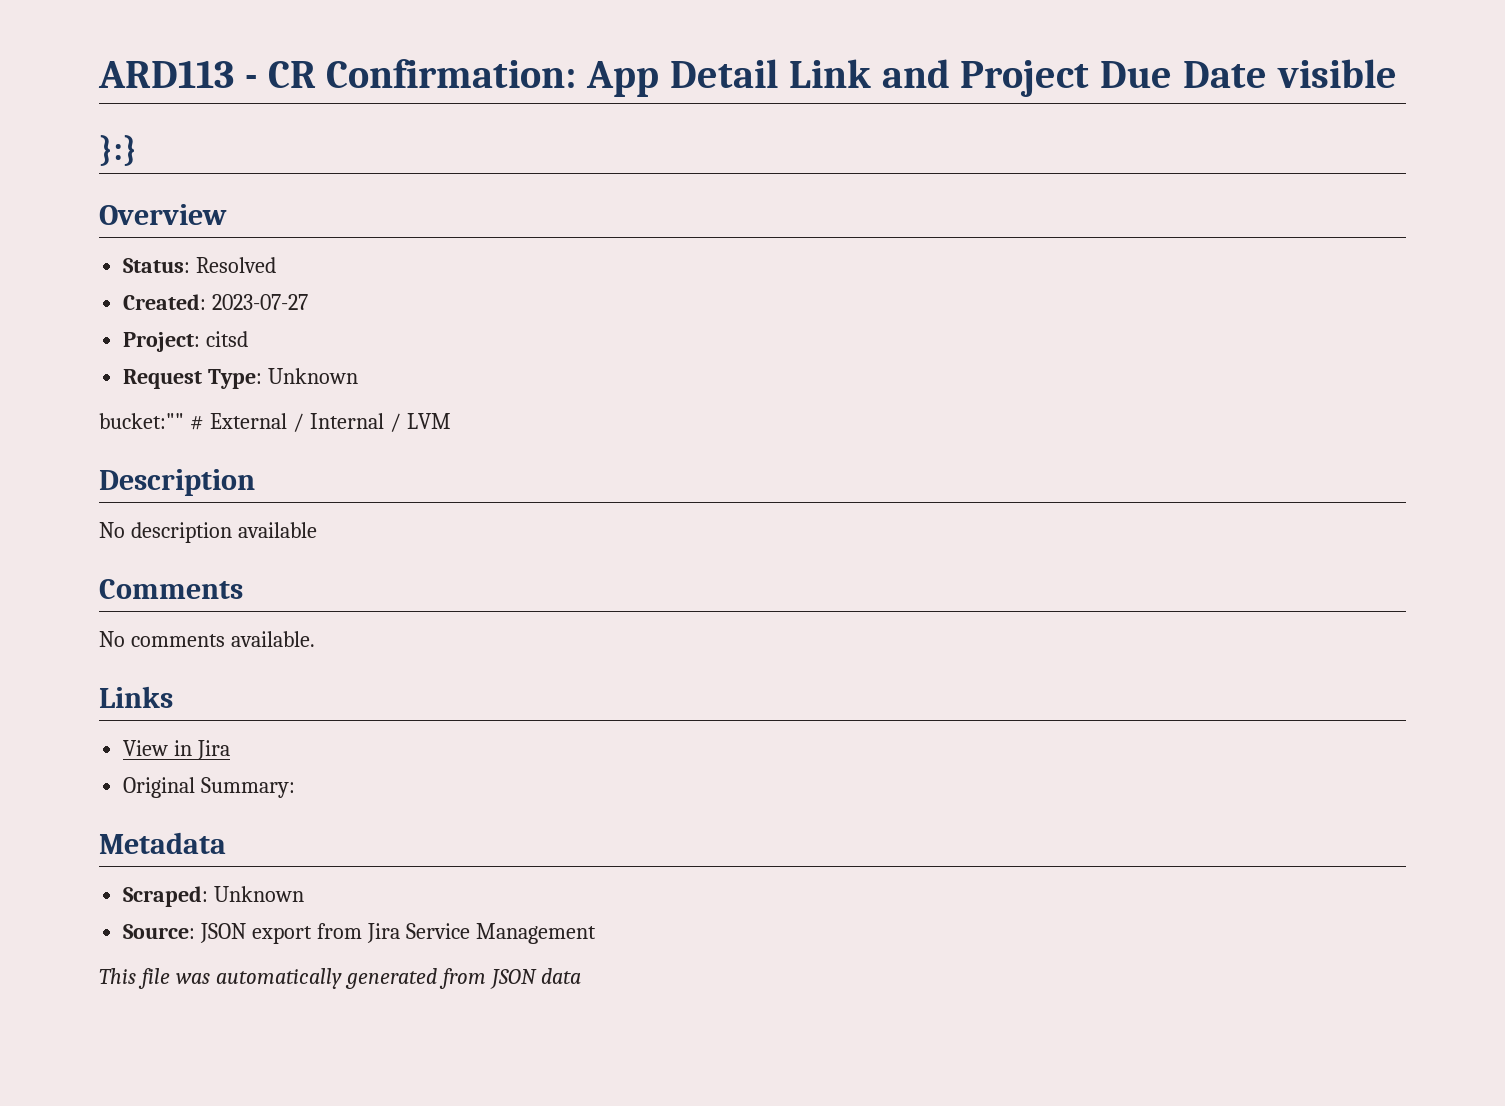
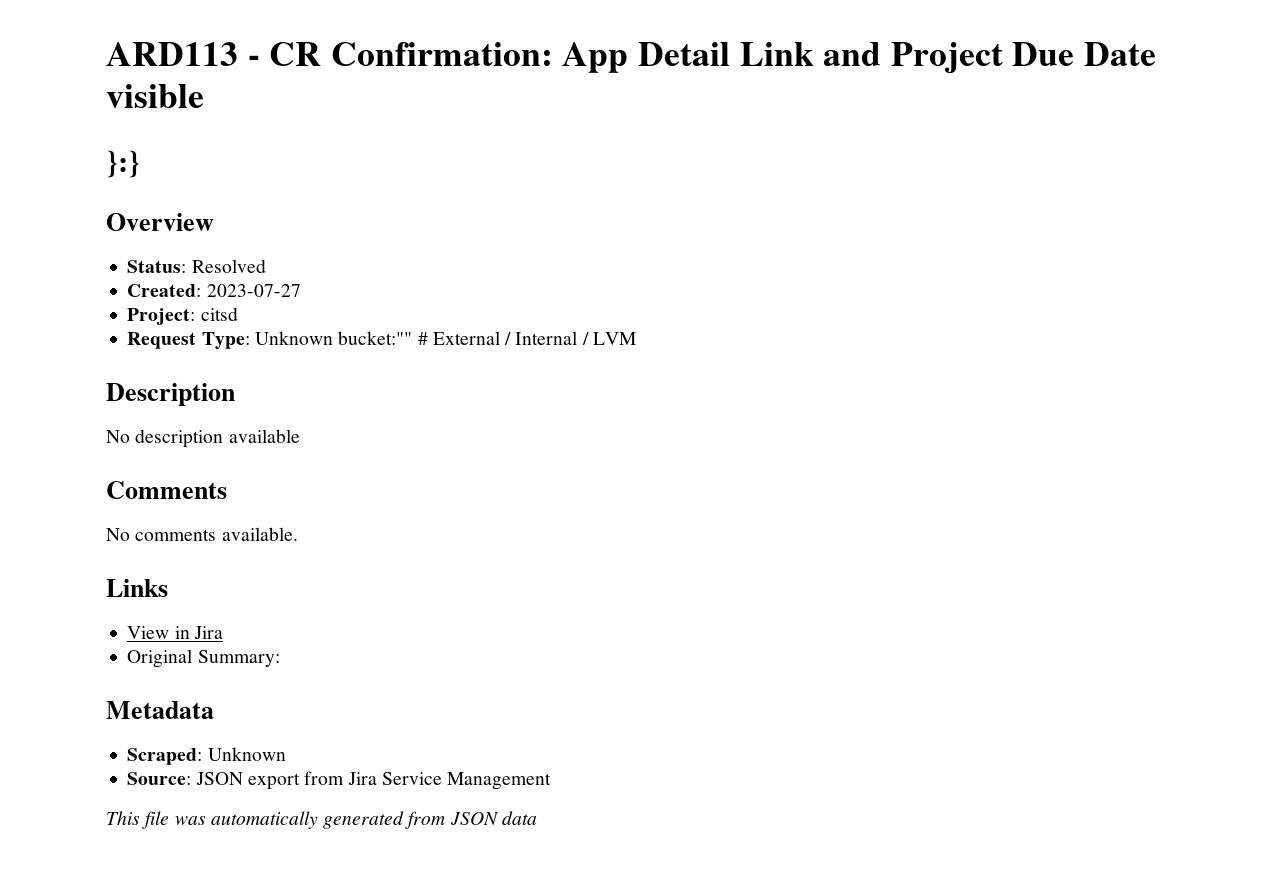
- Request Type: Unknown
- bucket:"" # External / Internal / LVM
+ Request Type: Unknown bucket:"" # External / Internal / LVM

